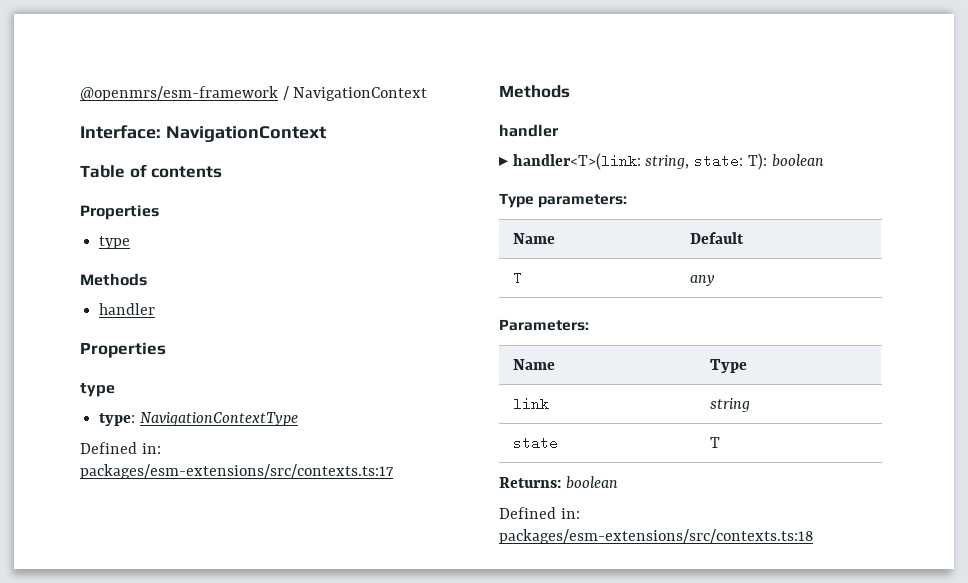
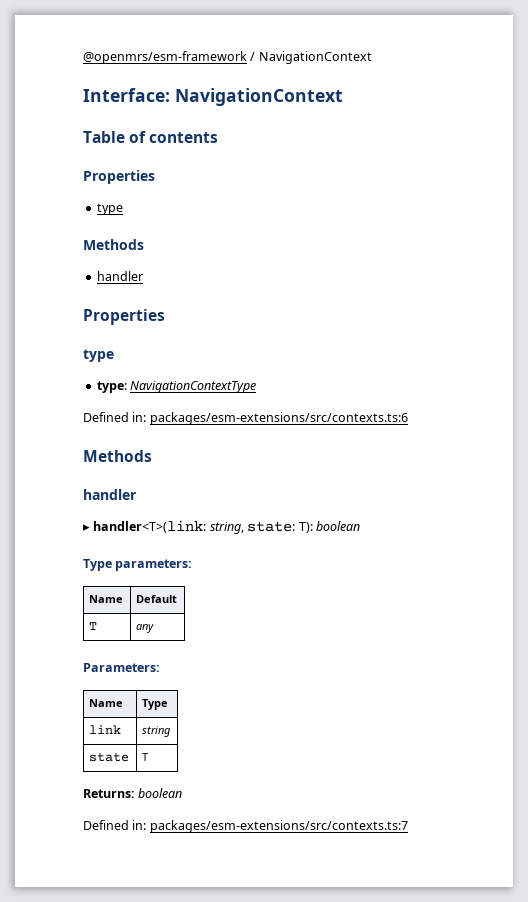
- Defined in: packages/esm-extensions/src/contexts.ts:17
+ Defined in: packages/esm-extensions/src/contexts.ts:6
- Defined in: packages/esm-extensions/src/contexts.ts:18
+ Defined in: packages/esm-extensions/src/contexts.ts:7

